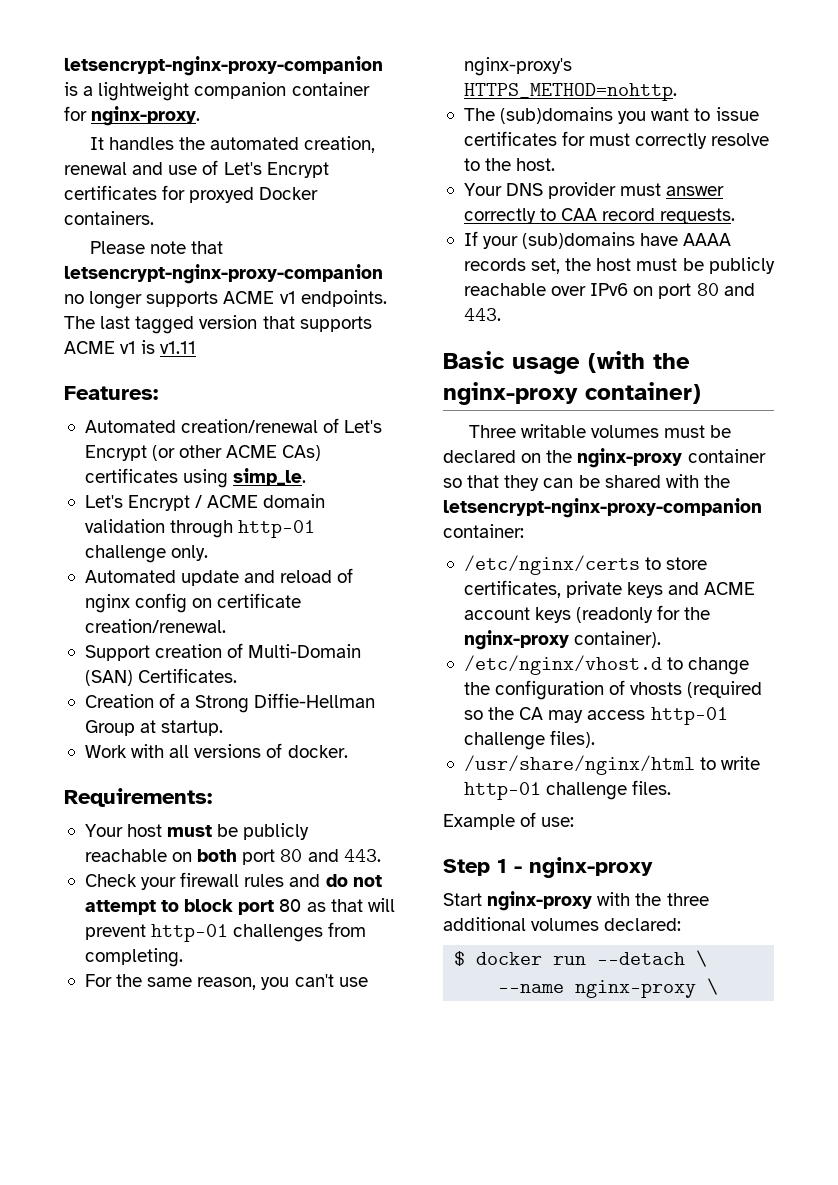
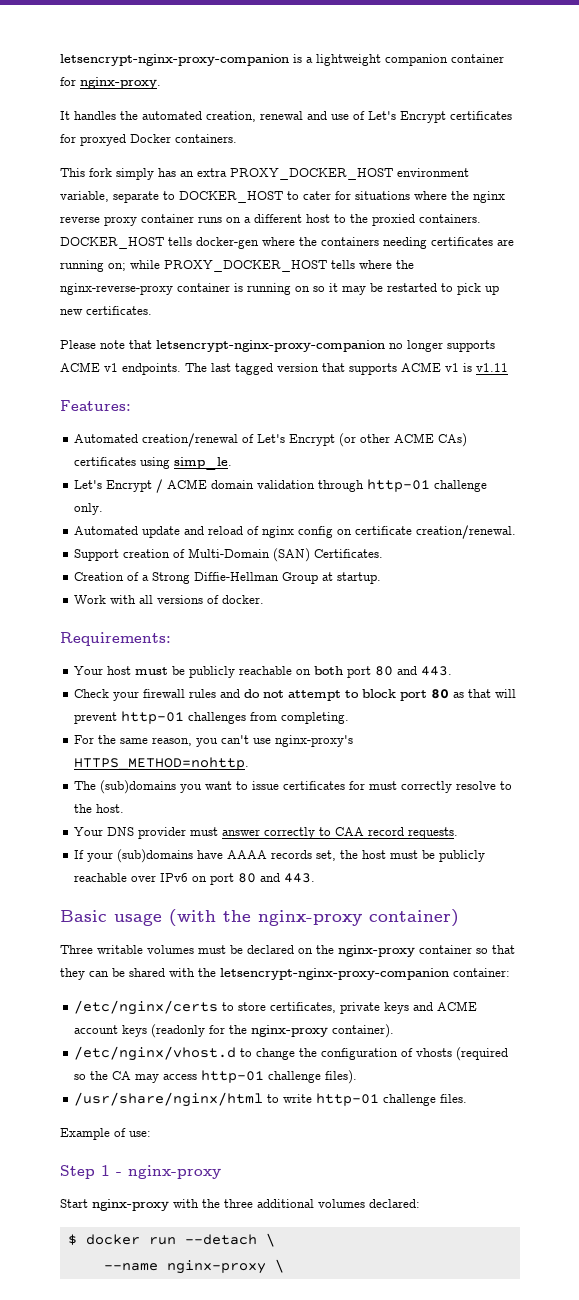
+ This fork simply has an extra PROXY_DOCKER_HOST environment variable, separate to DOCKER_HOST to cater for situations where the nginx reverse proxy container runs on a different host to the proxied containers. DOCKER_HOST tells docker-gen where the containers needing certificates are running on; while PROXY_DOCKER_HOST tells where the nginx-reverse-proxy container is running on so it may be restarted to pick up new certificates.

